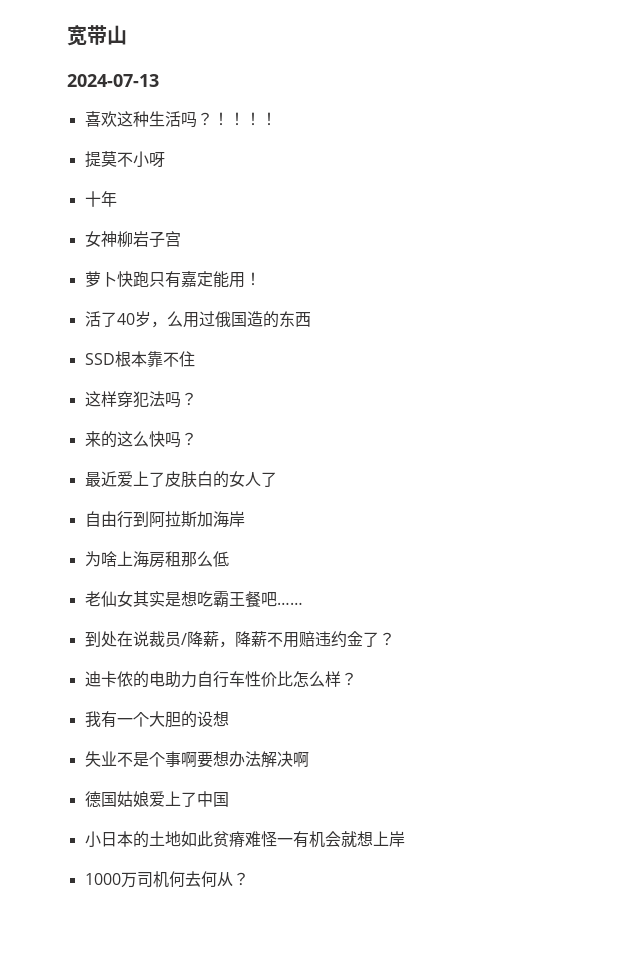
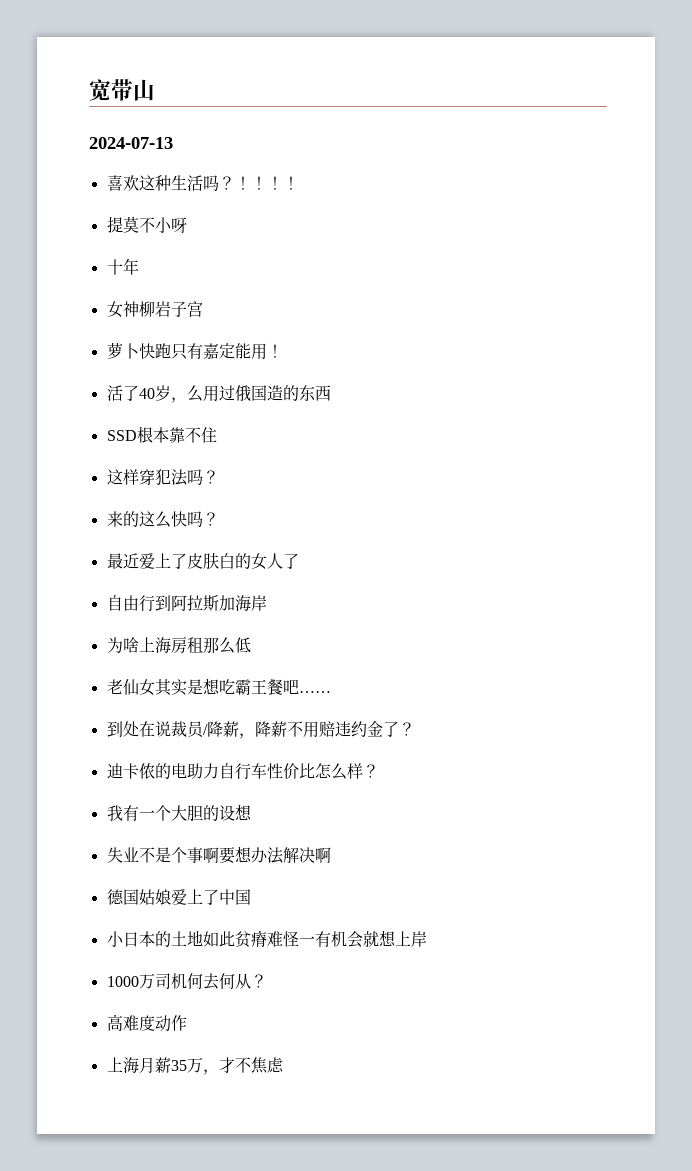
+ 高难度动作
+ 上海月薪35万，才不焦虑

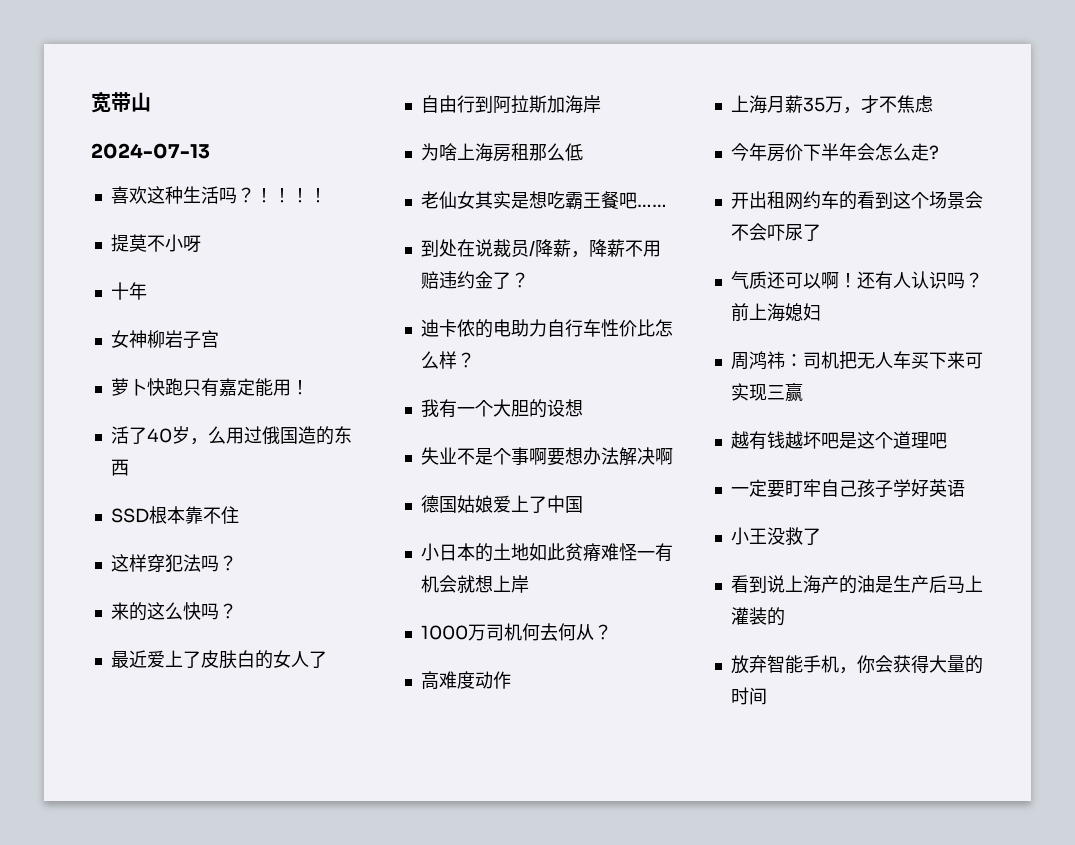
+ 今年房价下半年会怎么走?
+ 开出租网约车的看到这个场景会不会吓尿了
+ 气质还可以啊！还有人认识吗？前上海媳妇
+ 周鸿祎：司机把无人车买下来可实现三赢
+ 越有钱越坏吧是这个道理吧
+ 一定要盯牢自己孩子学好英语
+ 小王没救了
+ 看到说上海产的油是生产后马上灌装的
+ 放弃智能手机，你会获得大量的时间

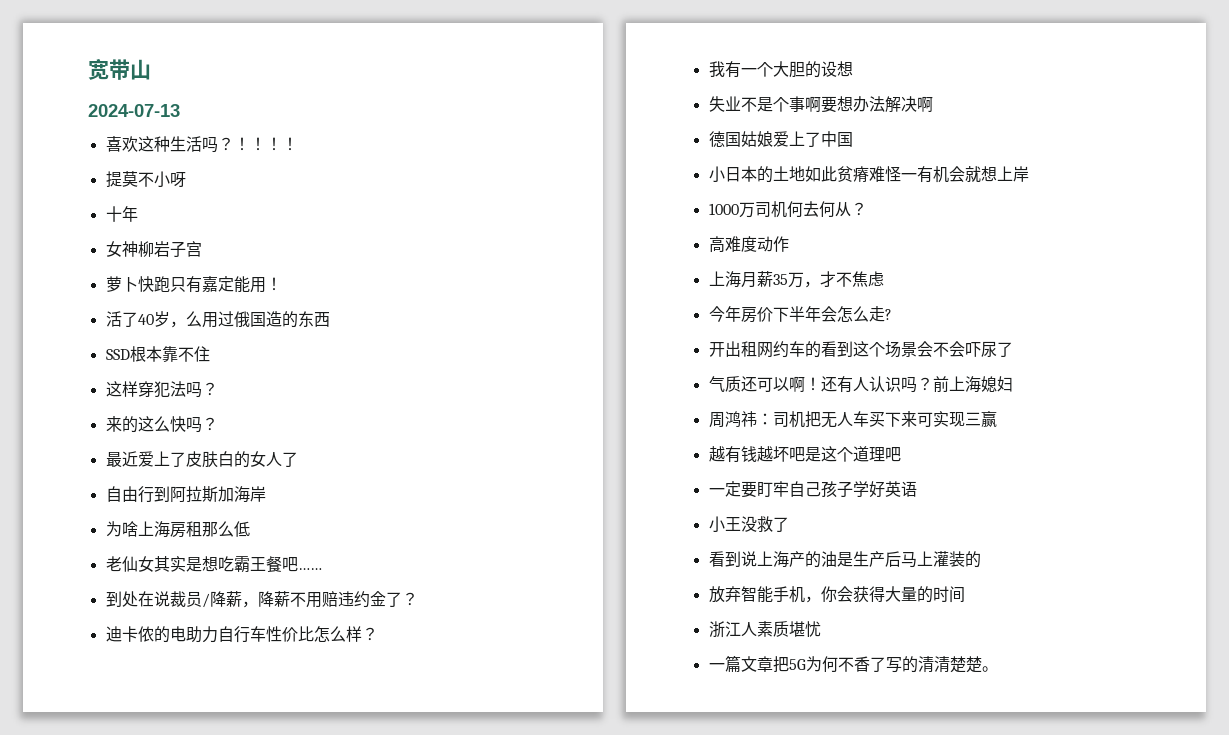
+ 浙江人素质堪忧
+ 一篇文章把5G为何不香了写的清清楚楚。

